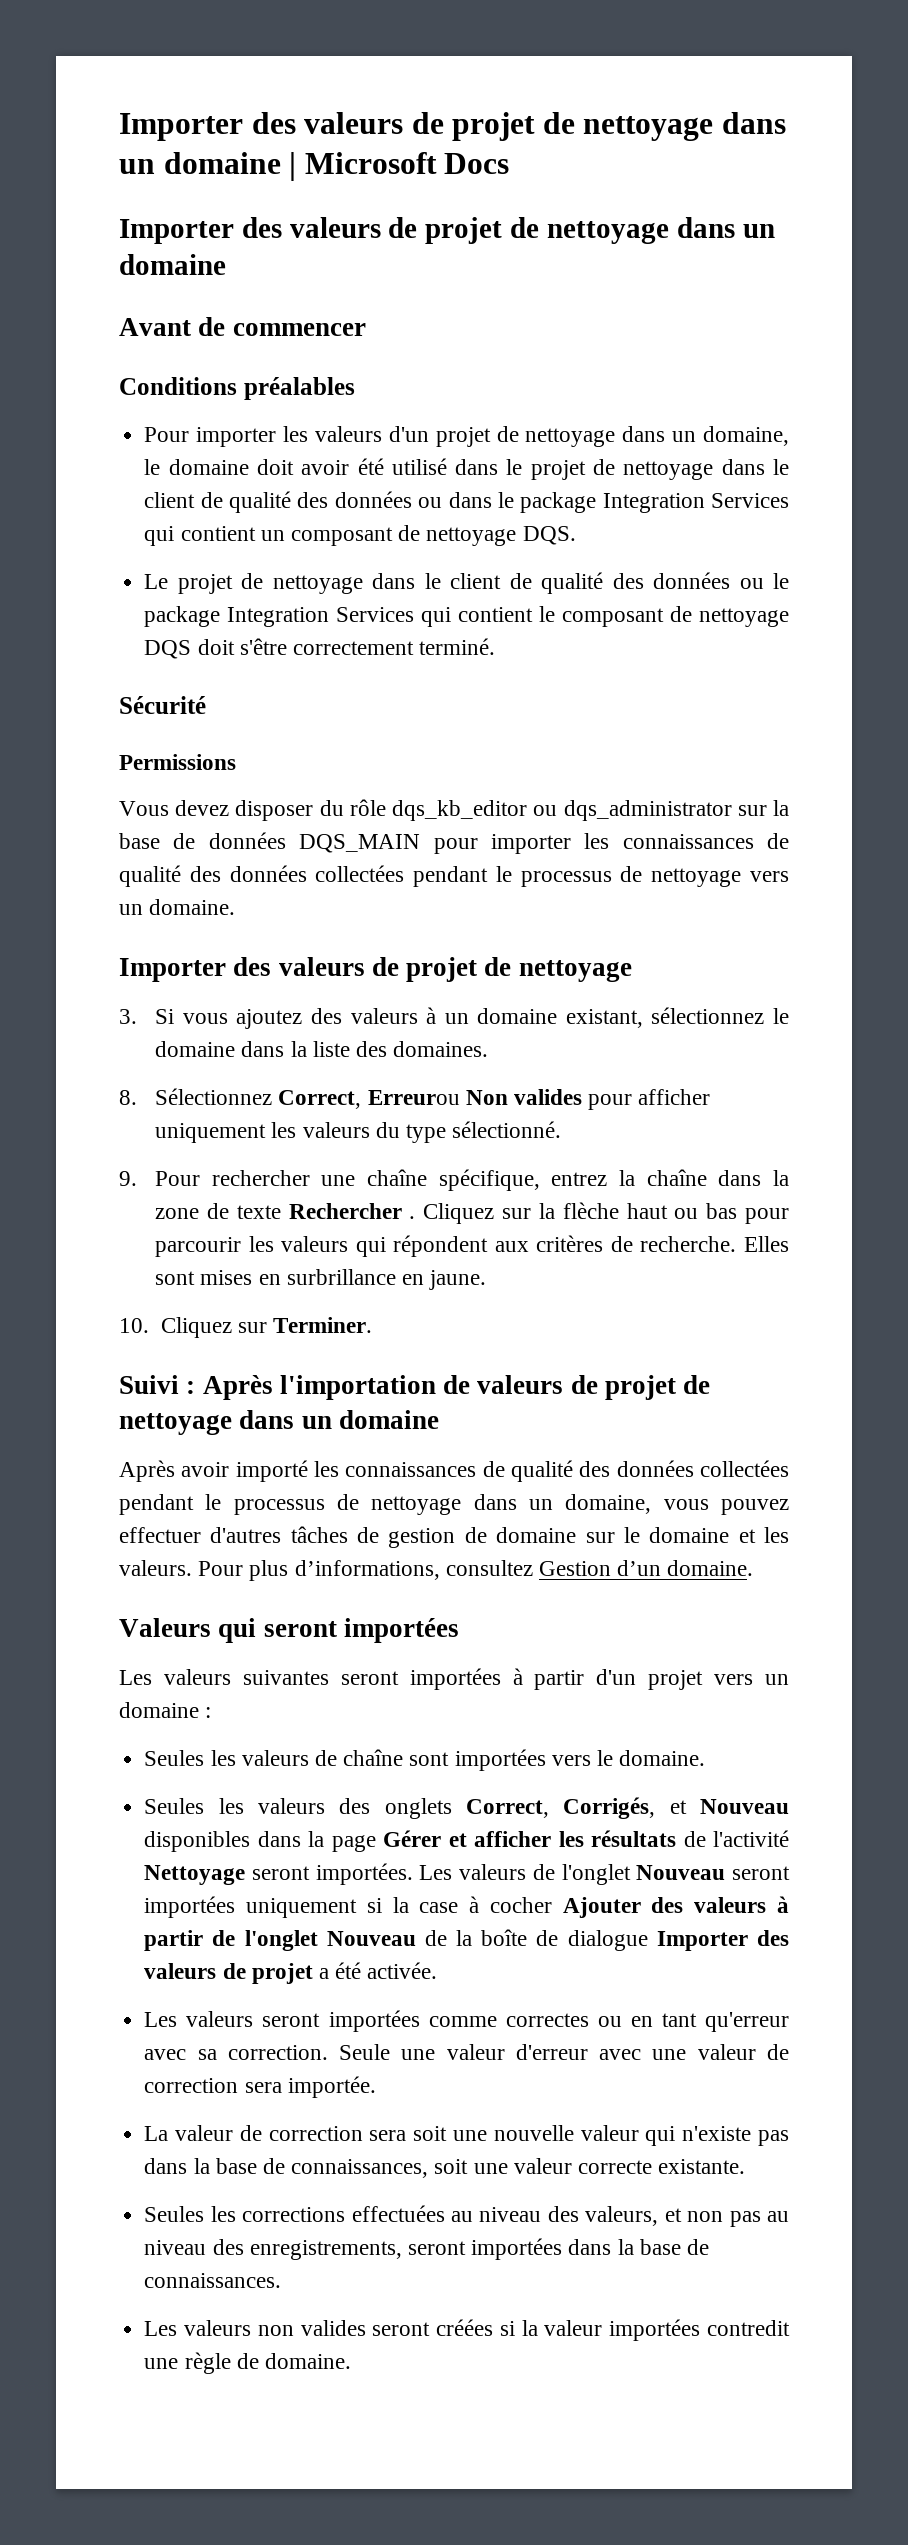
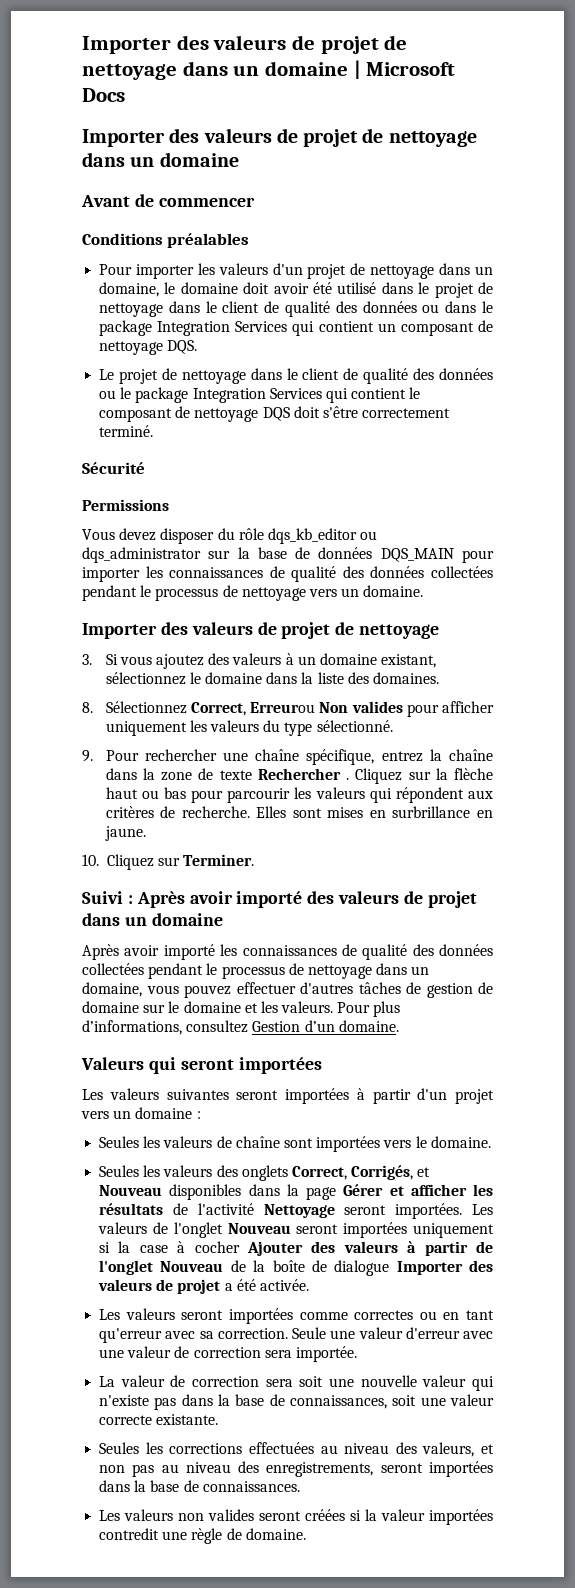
- Suivi : Après l'importation de valeurs de projet de nettoyage dans un domaine
+ Suivi : Après avoir importé des valeurs de projet dans un domaine

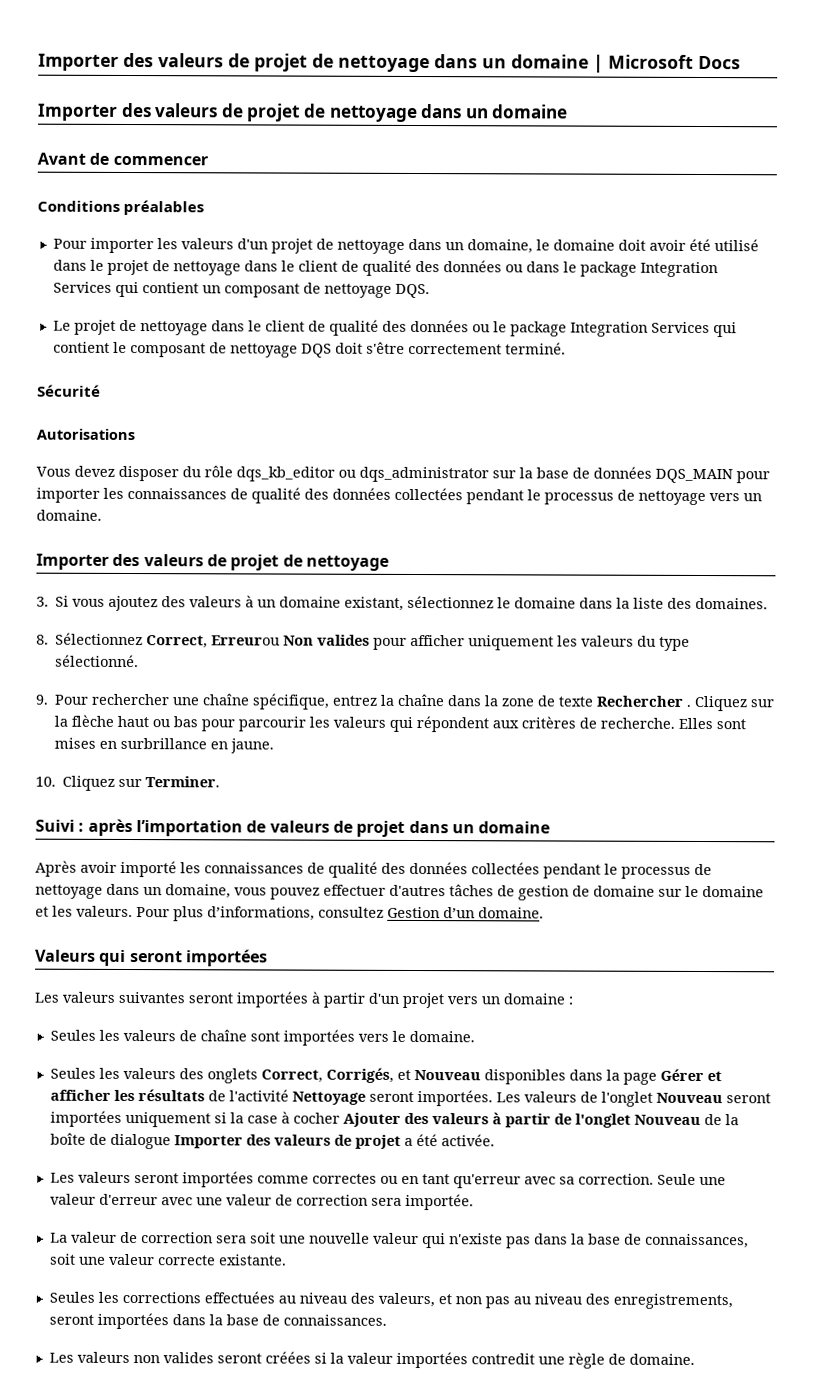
- Permissions
+ Autorisations
- Suivi : Après avoir importé des valeurs de projet dans un domaine
+ Suivi : après l’importation de valeurs de projet dans un domaine

